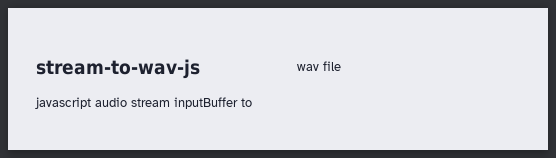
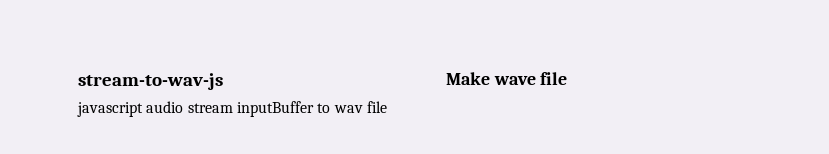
+ Make wave file

